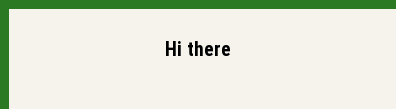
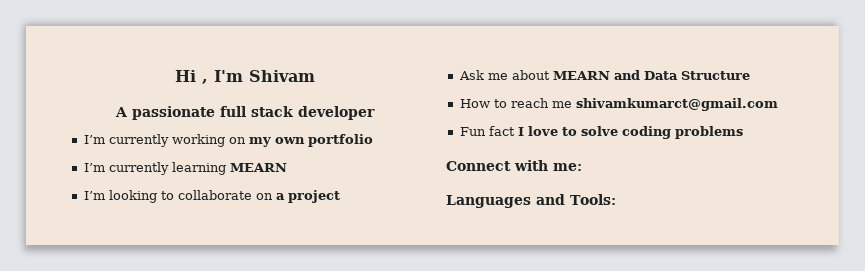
- Hi there
+ Hi , I'm Shivam
+ A passionate full stack developer
+ I’m currently working on my own portfolio
+ I’m currently learning MEARN
+ I’m looking to collaborate on a project
+ Ask me about MEARN and Data Structure
+ How to reach me shivamkumarct@gmail.com
+ Fun fact I love to solve coding problems
+ Connect with me:
+ Languages and Tools:

